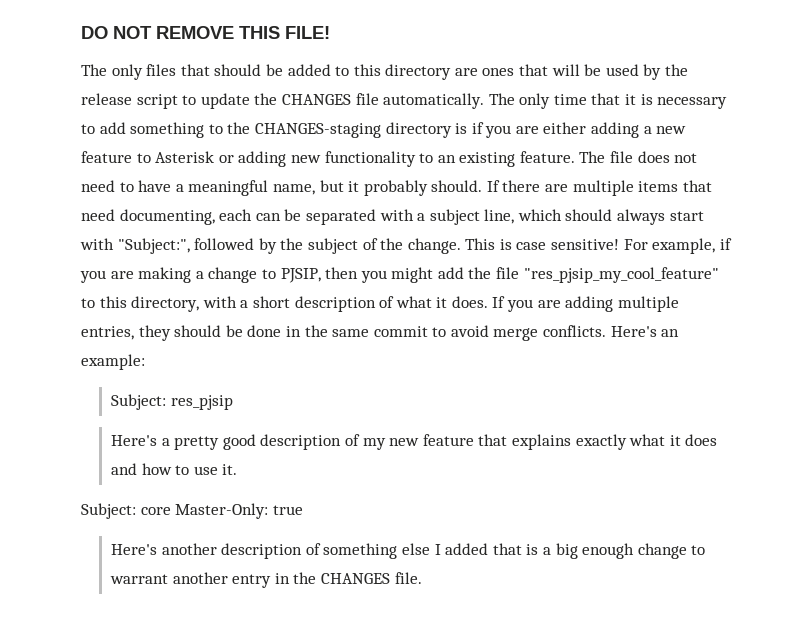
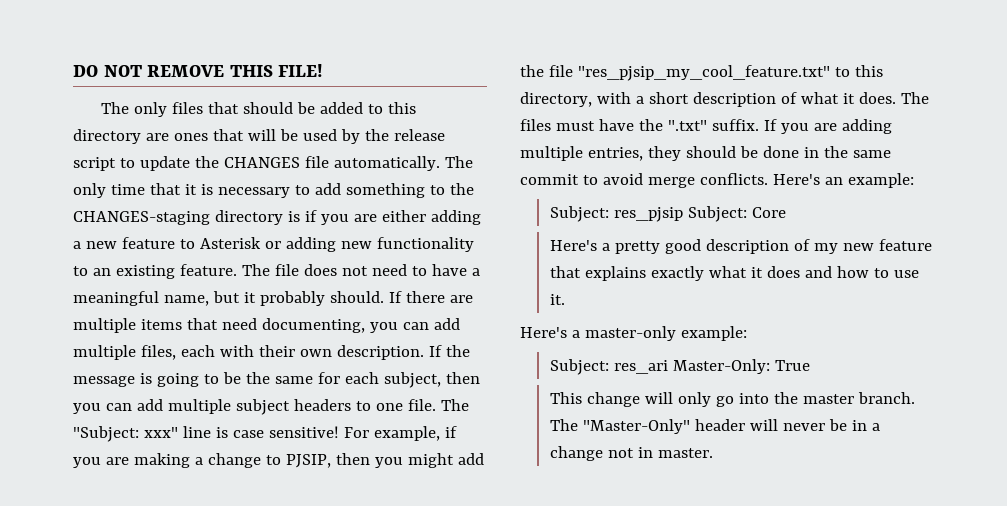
- If there are multiple items that need documenting, each can be separated with a subject line, which should always start with "Subject:", followed by the subject of the change. This is case sensitive!
+ If there are multiple items that need documenting, you can add multiple files, each with their own description. If the message is going to be the same for each subject, then you can add multiple subject headers to one file. The "Subject: xxx" line is case sensitive!
- For example, if you are making a change to PJSIP, then you might add the file "res_pjsip_my_cool_feature" to this directory, with a short description of what it does.
+ For example, if you are making a change to PJSIP, then you might add the file "res_pjsip_my_cool_feature.txt" to this directory, with a short description of what it does.
+ The files must have the ".txt" suffix.
- Subject: res_pjsip
+ Subject: res_pjsip Subject: Core
- Subject: core Master-Only: true
- Here's another description of something else I added that is a big enough change to warrant another entry in the CHANGES file.
+ Here's a master-only example:
+ Subject: res_ari Master-Only: True
+ This change will only go into the master branch. The "Master-Only" header will never be in a change not in master.

